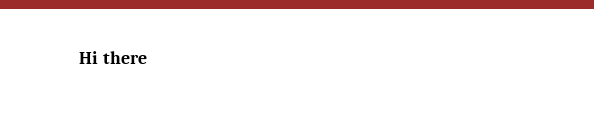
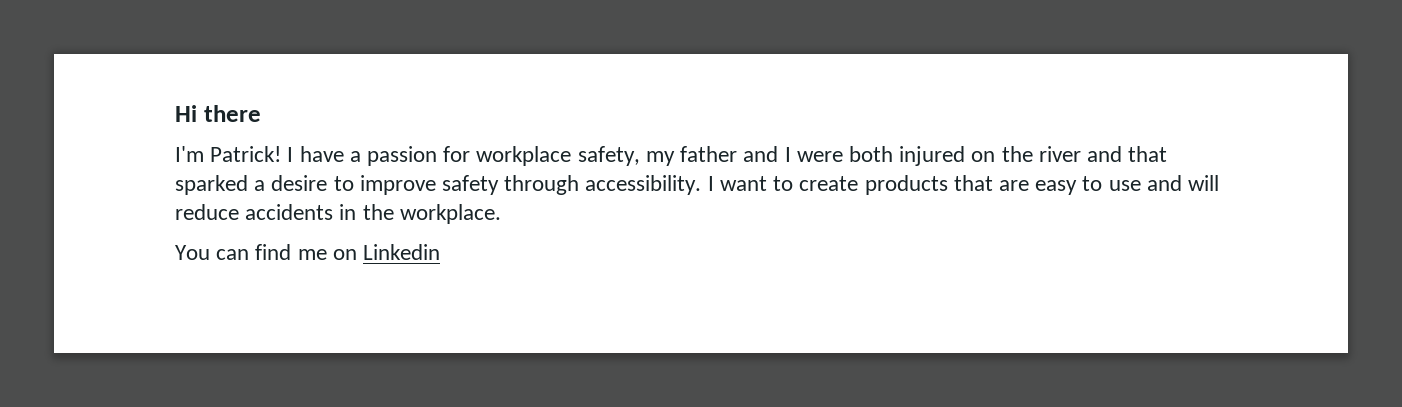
+ I'm Patrick! I have a passion for workplace safety, my father and I were both injured on the river and that sparked a desire to improve safety through accessibility. I want to create products that are easy to use and will reduce accidents in the workplace.
+ You can find me on Linkedin

